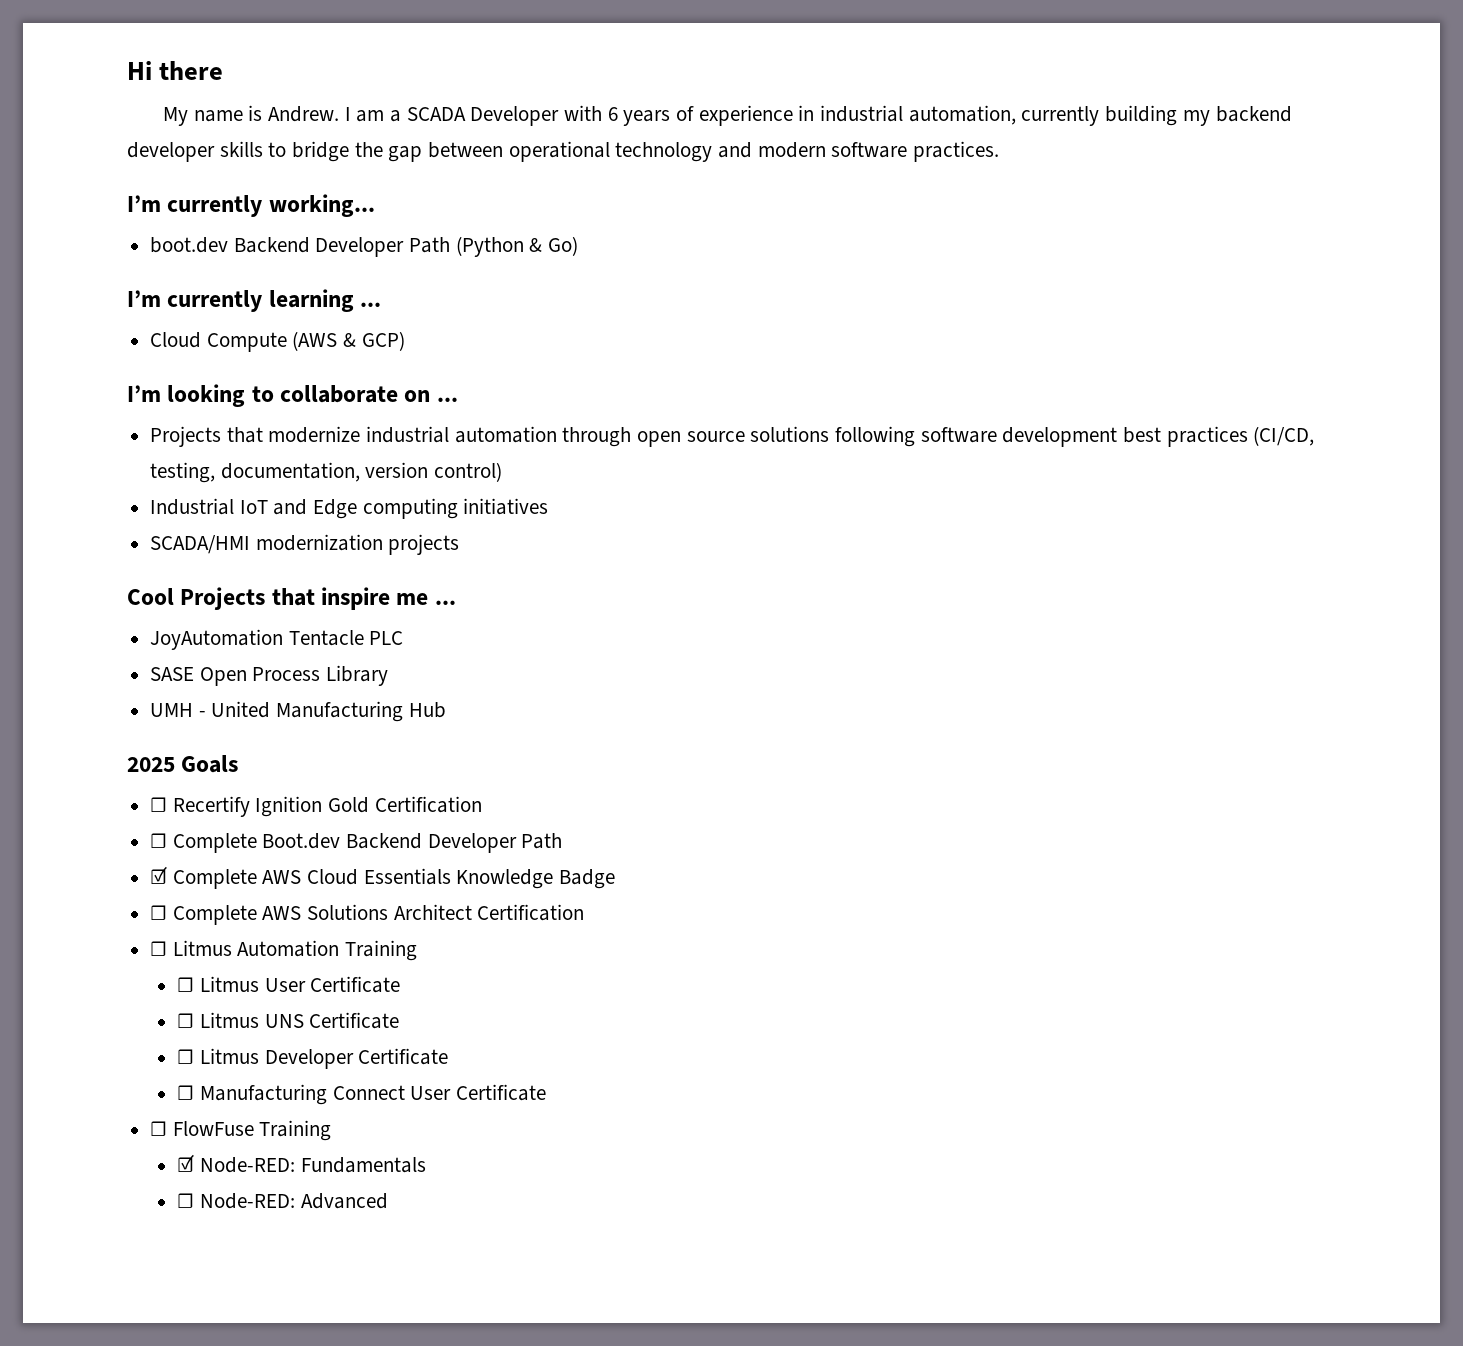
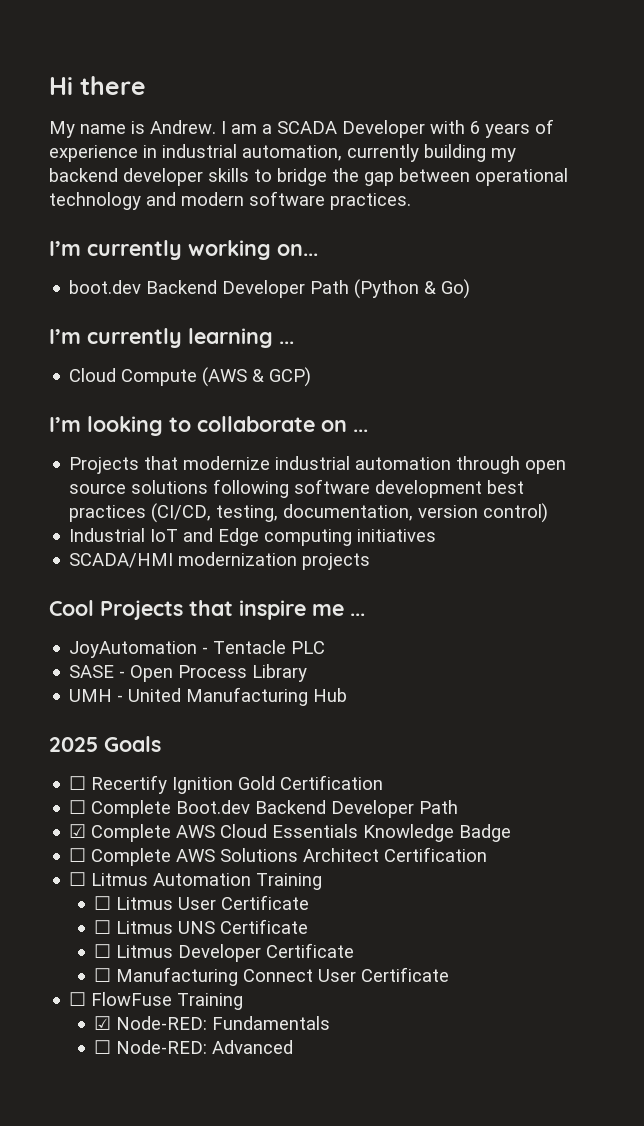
- I’m currently working...
+ I’m currently working on...
- JoyAutomation Tentacle PLC
+ JoyAutomation - Tentacle PLC
- SASE Open Process Library
+ SASE - Open Process Library

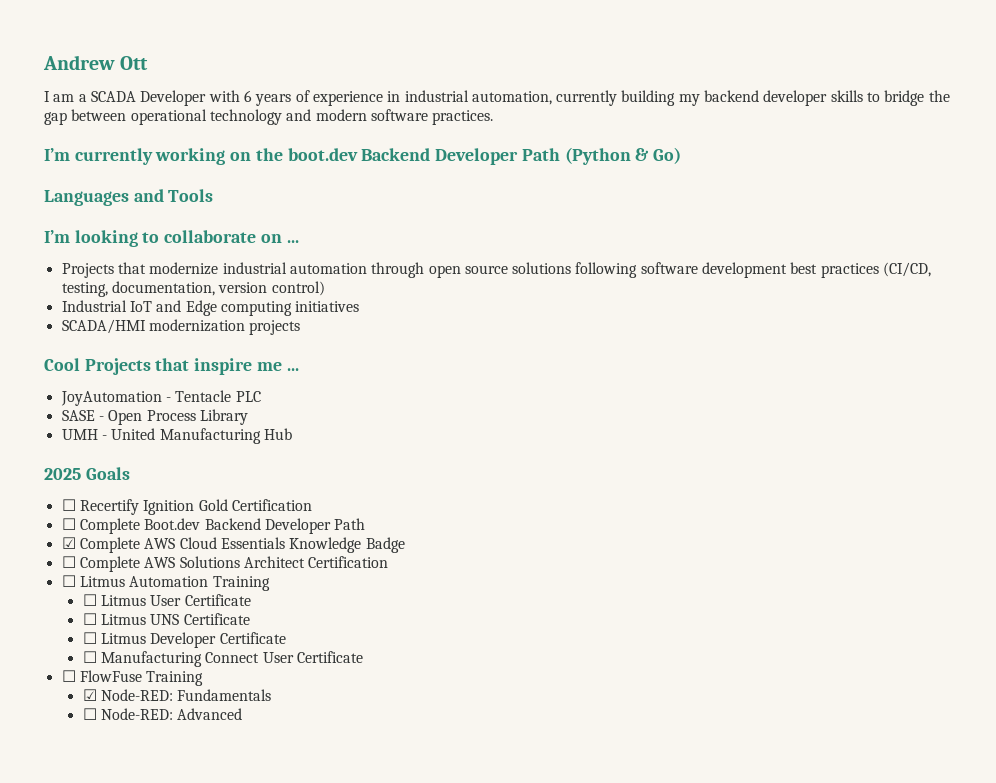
- Hi there
- My name is Andrew. I am a SCADA Developer with 6 years of experience in industrial automation, currently building my backend developer skills to bridge the gap between operational technology and modern software practices.
+ Andrew Ott
+ I am a SCADA Developer with 6 years of experience in industrial automation, currently building my backend developer skills to bridge the gap between operational technology and modern software practices.
- I’m currently working on...
- boot.dev Backend Developer Path (Python & Go)
+ I’m currently working on the boot.dev Backend Developer Path (Python & Go)
- I’m currently learning ...
- Cloud Compute (AWS & GCP)
+ Languages and Tools

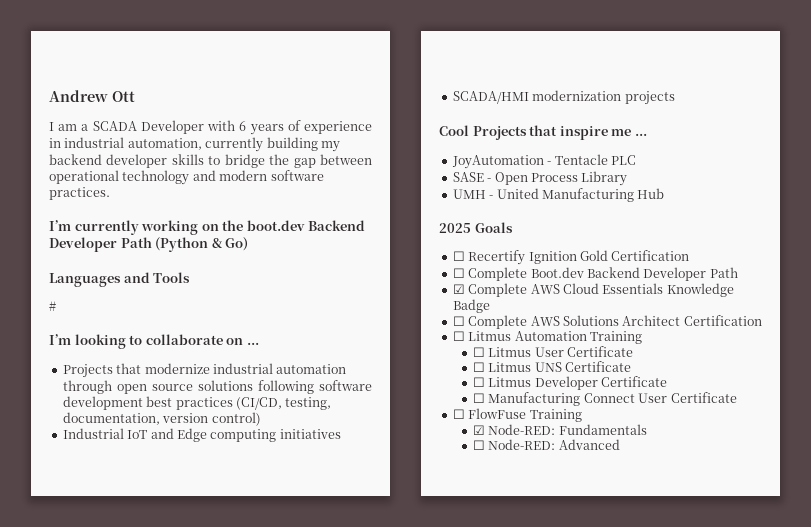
+ #

